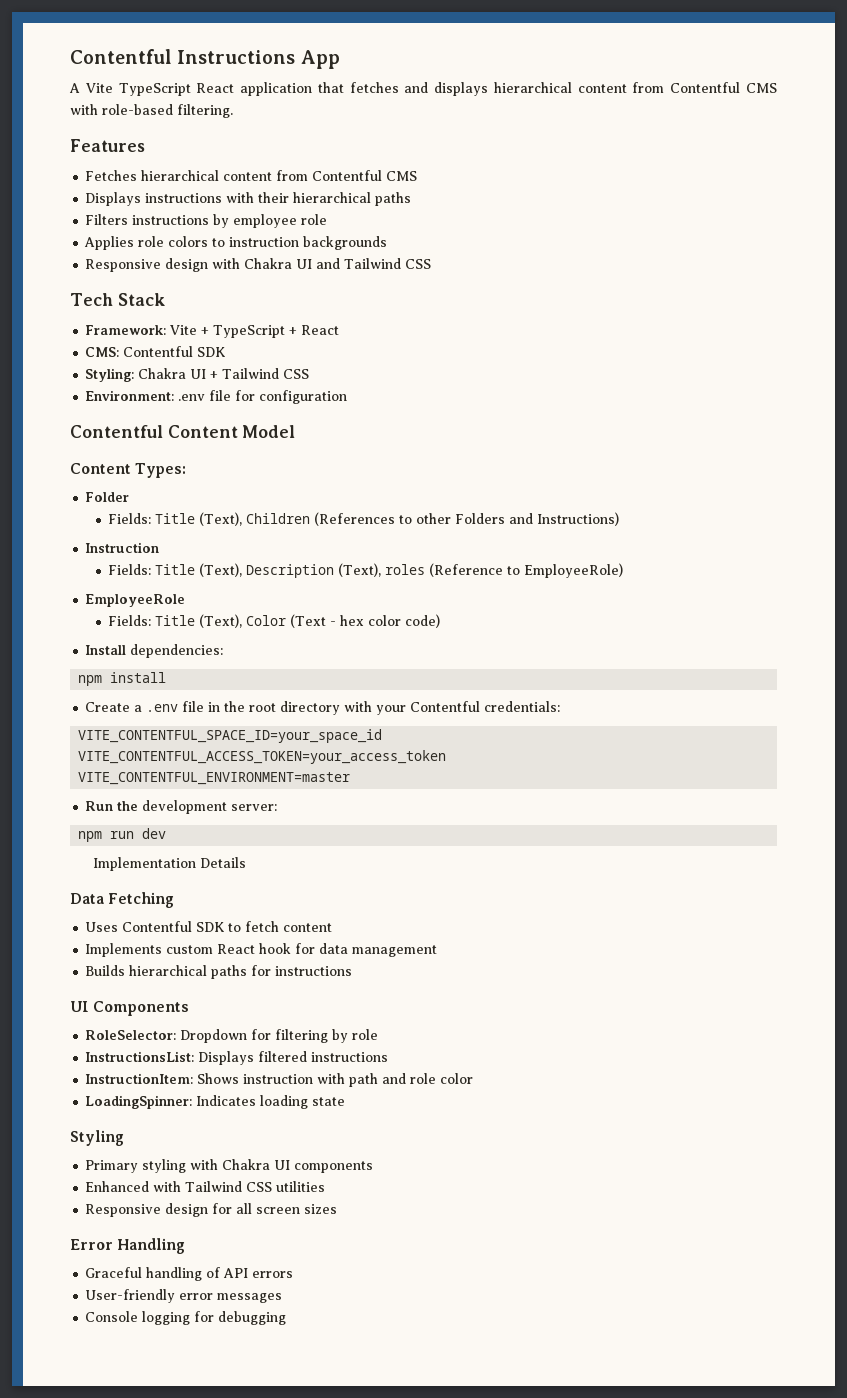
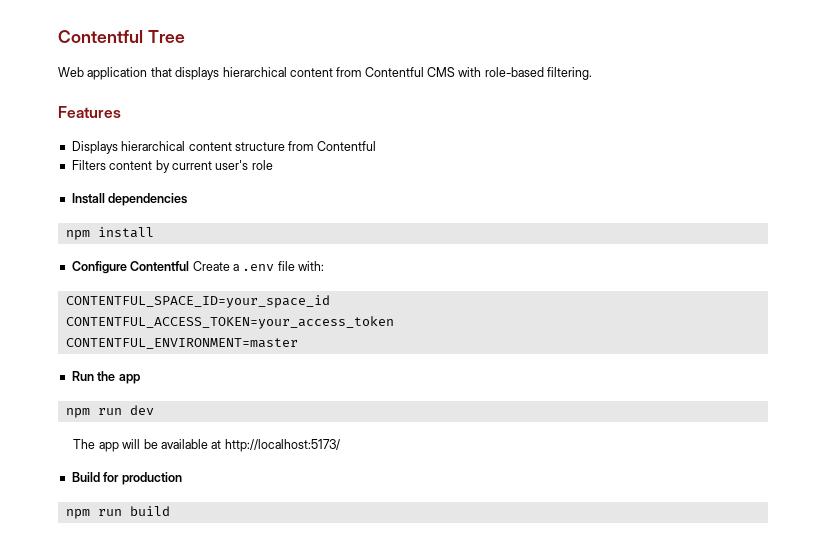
- Contentful Instructions App
- A Vite TypeScript React application that fetches and displays hierarchical content from Contentful CMS with role-based filtering.
+ Contentful Tree
+ Web application that displays hierarchical content from Contentful CMS with role-based filtering.
- Fetches hierarchical content from Contentful CMS
- Displays instructions with their hierarchical paths
- Filters instructions by employee role
- Applies role colors to instruction backgrounds
- Responsive design with Chakra UI and Tailwind CSS
- Tech Stack
- Framework: Vite + TypeScript + React
- CMS: Contentful SDK
- Styling: Chakra UI + Tailwind CSS
- Environment: .env file for configuration
- Contentful Content Model
- Content Types:
- Folder
- Fields: Title (Text), Children (References to other Folders and Instructions)
- Instruction
- Fields: Title (Text), Description (Text), roles (Reference to EmployeeRole)
- EmployeeRole
- Fields: Title (Text), Color (Text - hex color code)
+ Displays hierarchical content structure from Contentful
+ Filters content by current user's role
- Install dependencies:
+ Install dependencies
- Create a .env file in the root directory with your Contentful credentials:
- VITE_CONTENTFUL_SPACE_ID=your_space_id
- VITE_CONTENTFUL_ACCESS_TOKEN=your_access_token
- VITE_CONTENTFUL_ENVIRONMENT=master
+ Configure Contentful Create a .env file with:
+ CONTENTFUL_SPACE_ID=your_space_id
+ CONTENTFUL_ACCESS_TOKEN=your_access_token
+ CONTENTFUL_ENVIRONMENT=master
- Run the development server:
+ Run the app
- Implementation Details
- Data Fetching
- Uses Contentful SDK to fetch content
- Implements custom React hook for data management
- Builds hierarchical paths for instructions
- UI Components
- RoleSelector: Dropdown for filtering by role
- InstructionsList: Displays filtered instructions
- InstructionItem: Shows instruction with path and role color
- LoadingSpinner: Indicates loading state
- Styling
- Primary styling with Chakra UI components
- Enhanced with Tailwind CSS utilities
- Responsive design for all screen sizes
- Error Handling
- Graceful handling of API errors
- User-friendly error messages
- Console logging for debugging
+ The app will be available at http://localhost:5173/
+ Build for production
+ npm run build

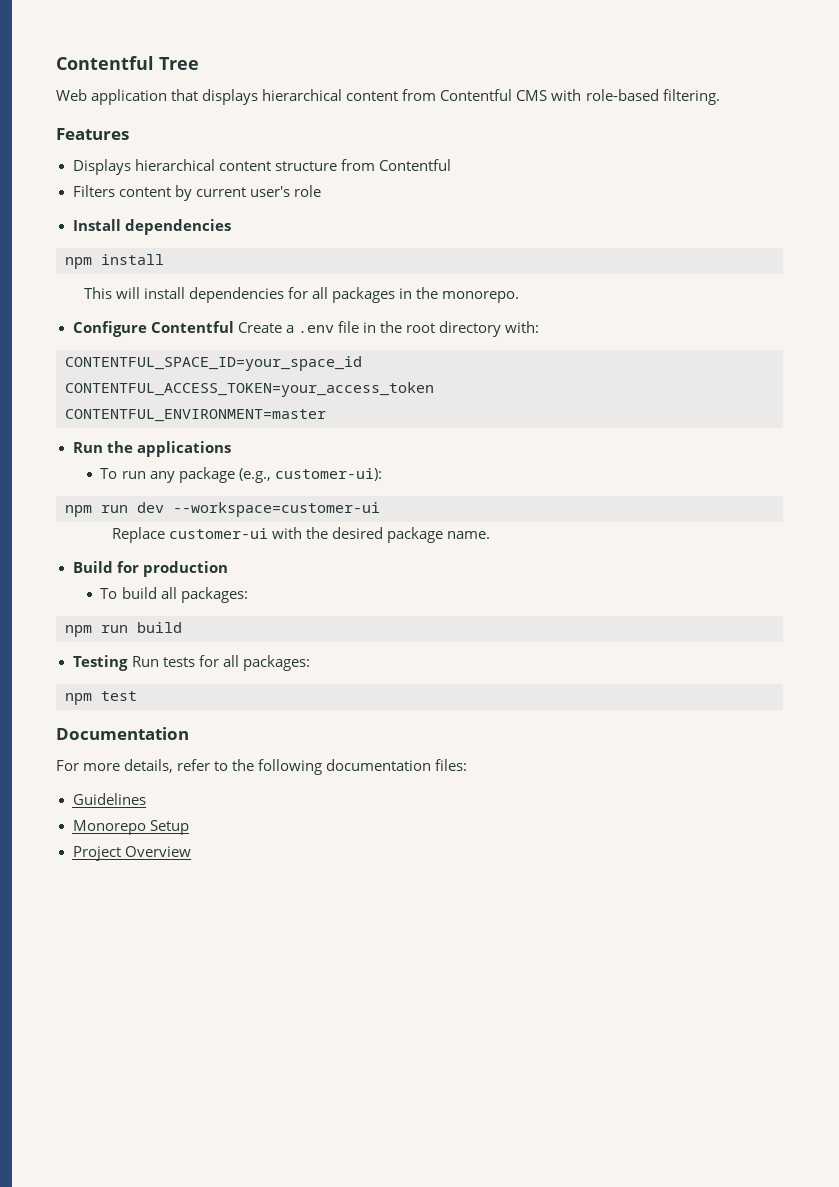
+ This will install dependencies for all packages in the monorepo.
- Configure Contentful Create a .env file with:
+ Configure Contentful Create a .env file in the root directory with:
- Run the app
- npm run dev
- The app will be available at http://localhost:5173/
+ Run the applications
+ To run any package (e.g., customer-ui):
+ npm run dev --workspace=customer-ui
+ Replace customer-ui with the desired package name.
+ To build all packages:
+ Testing Run tests for all packages:
+ npm test
+ Documentation
+ For more details, refer to the following documentation files:
+ Guidelines
+ Monorepo Setup
+ Project Overview

